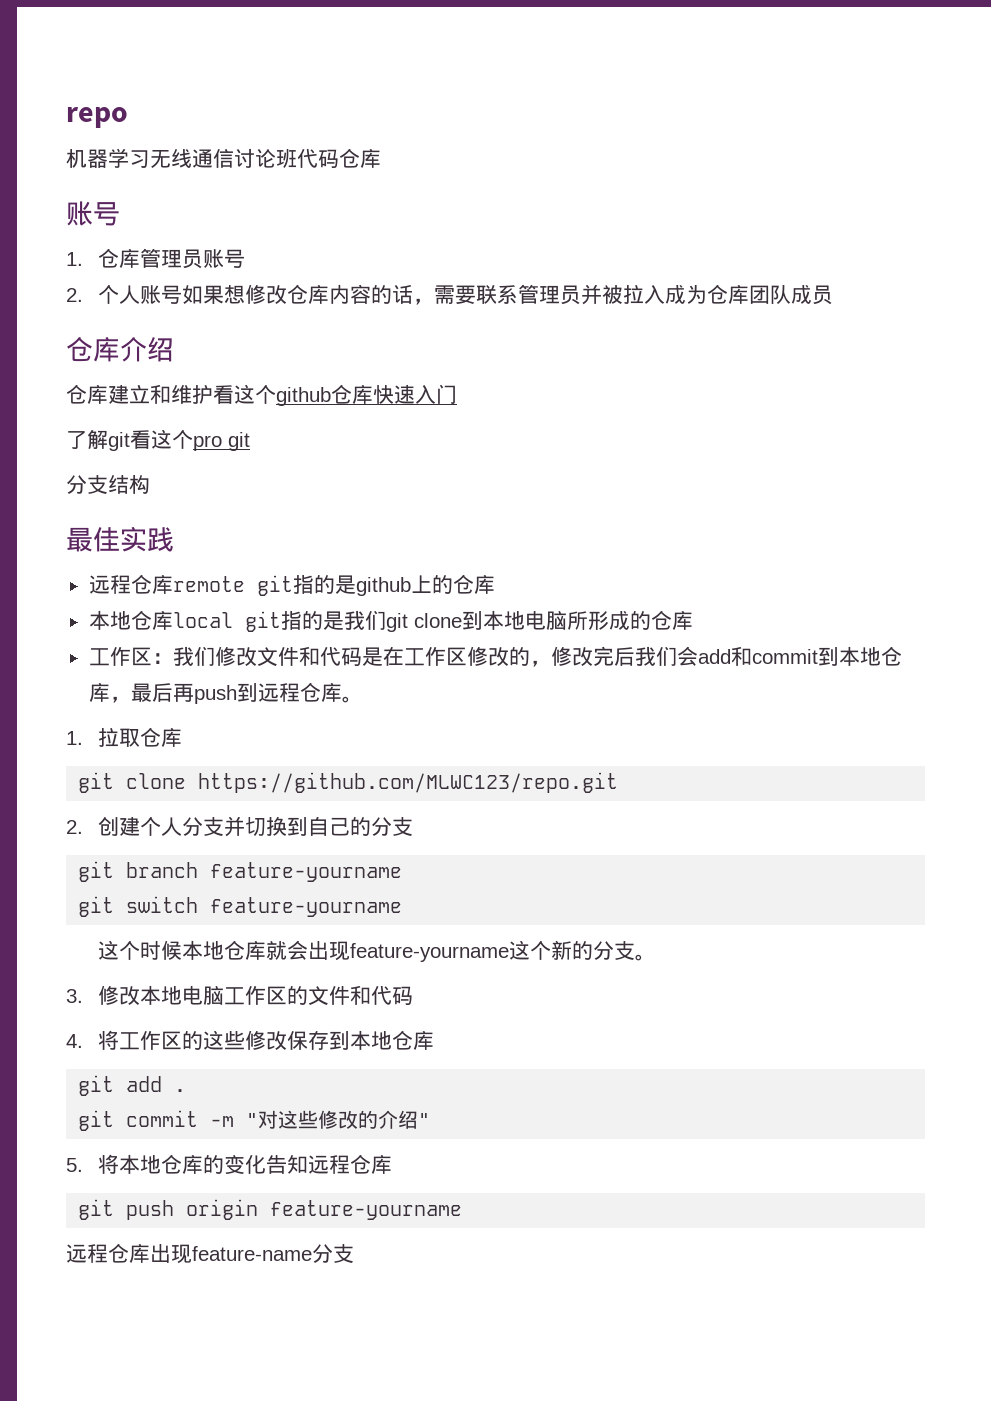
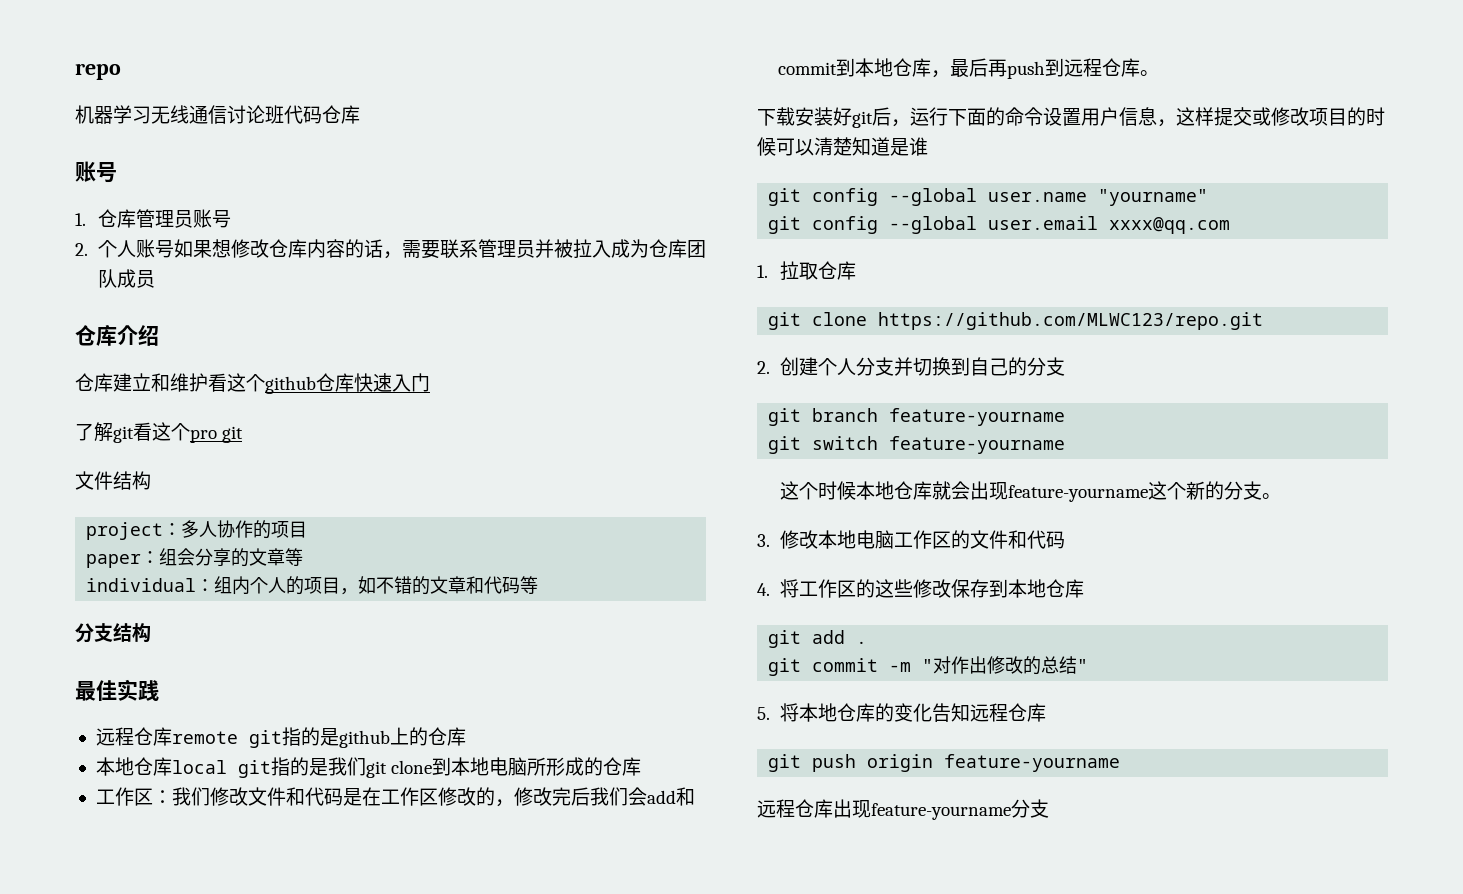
+ 文件结构
+ project：多人协作的项目
+ paper：组会分享的文章等
+ individual：组内个人的项目，如不错的文章和代码等
+ 下载安装好git后，运行下面的命令设置用户信息，这样提交或修改项目的时候可以清楚知道是谁
+ git config --global user.name "yourname"
+ git config --global user.email xxxx@qq.com
- git commit -m "对这些修改的介绍"
+ git commit -m "对作出修改的总结"
- 远程仓库出现feature-name分支
+ 远程仓库出现feature-yourname分支

